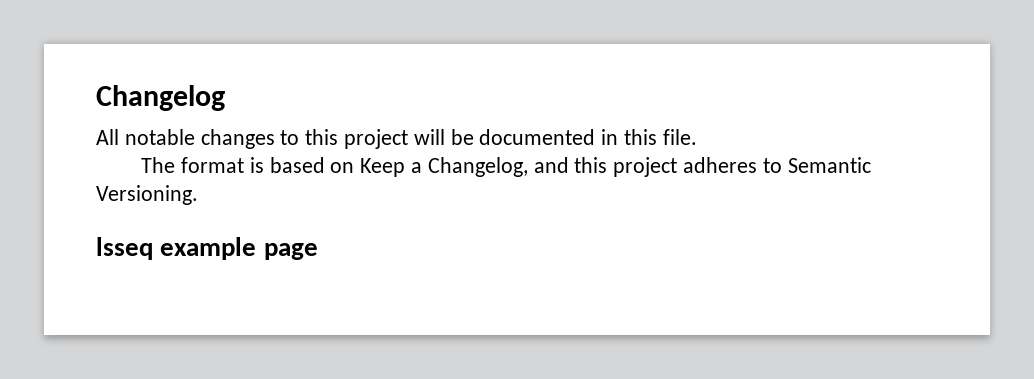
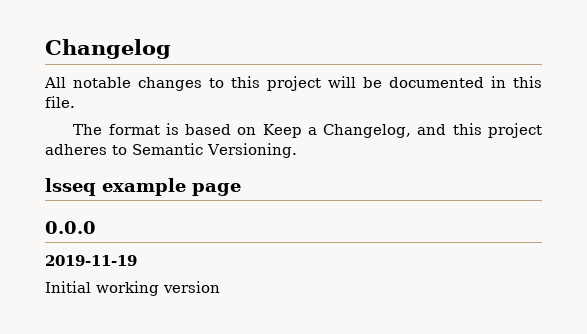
+ 0.0.0
+ 2019-11-19
+ Initial working version

